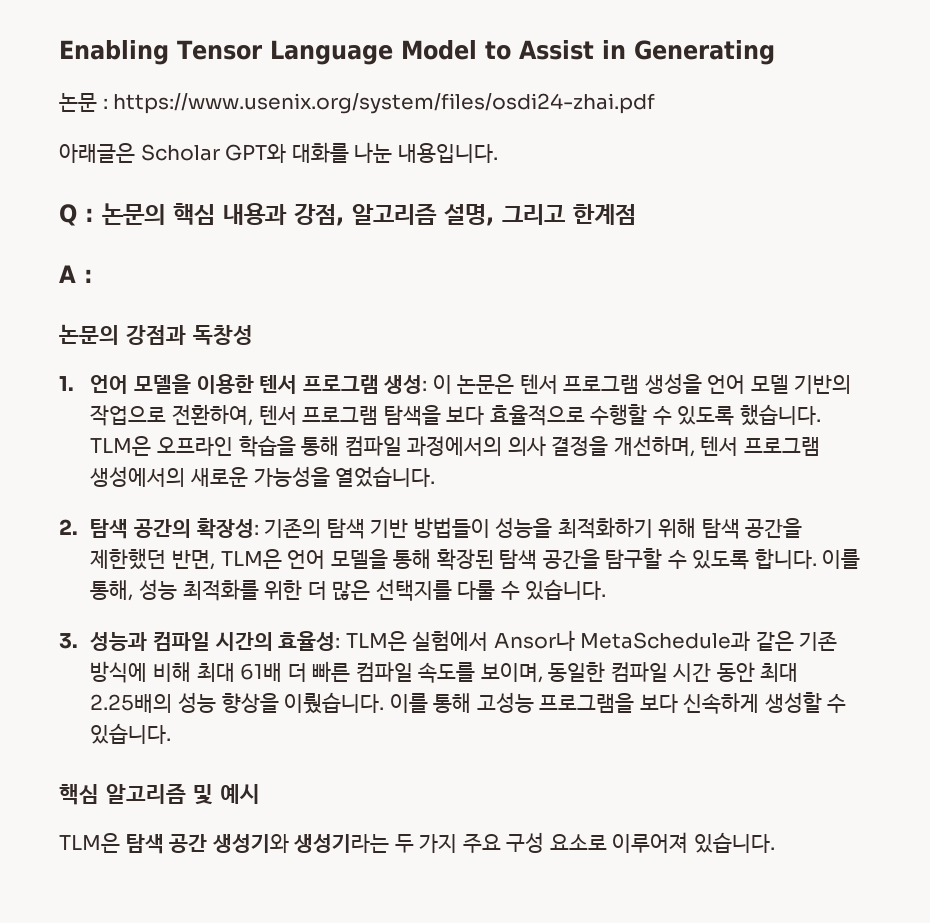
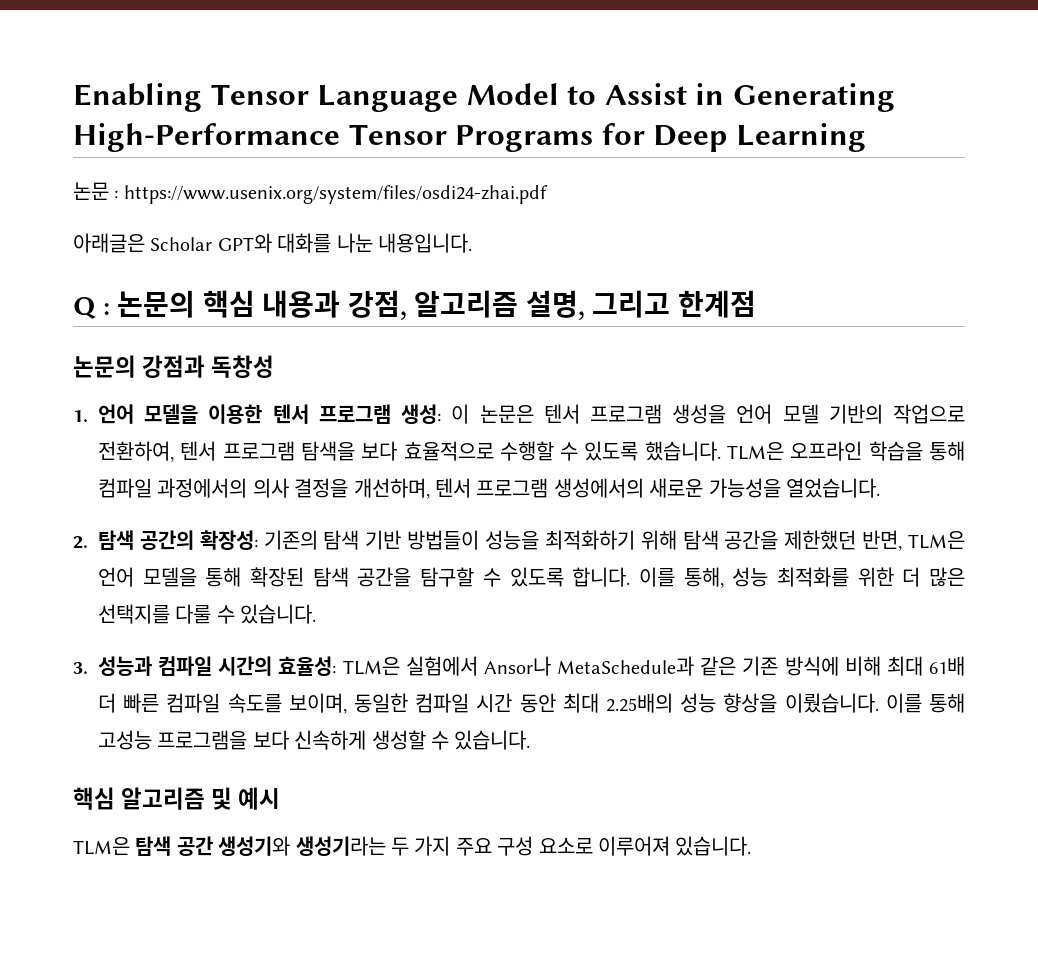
- Enabling Tensor Language Model to Assist in Generating
+ Enabling Tensor Language Model to Assist in Generating High-Performance Tensor Programs for Deep Learning
- A :

